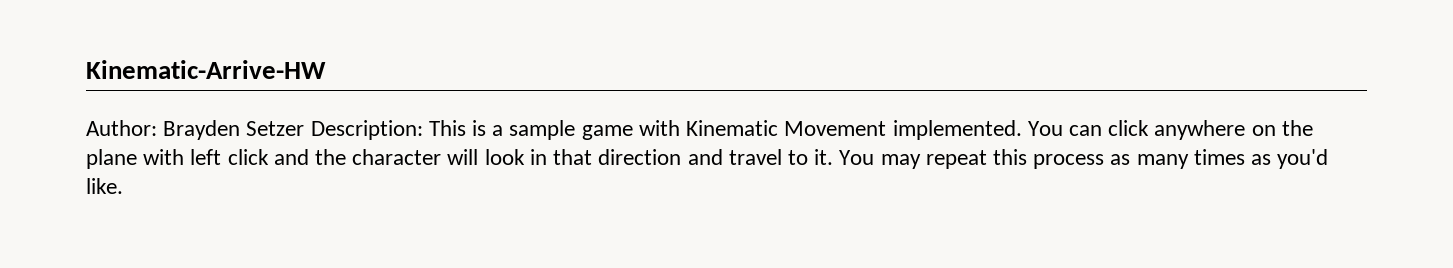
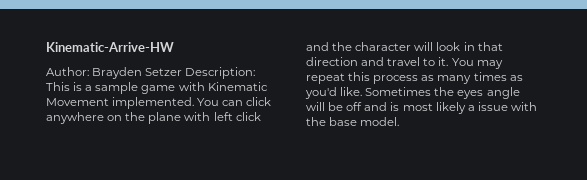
+ Sometimes the eyes angle will be off and is most likely a issue with the base model.

